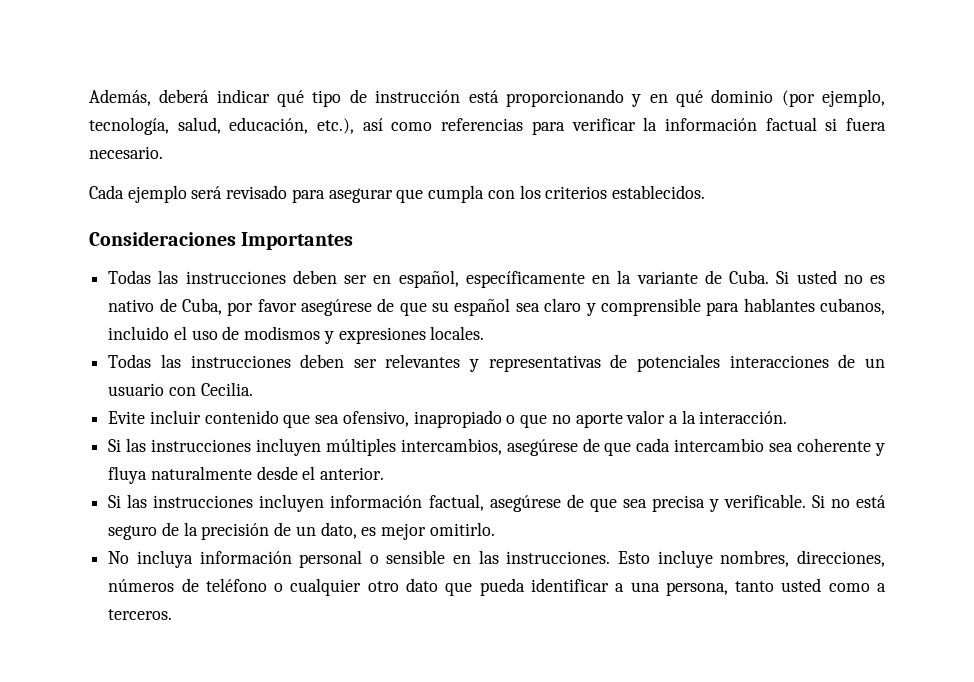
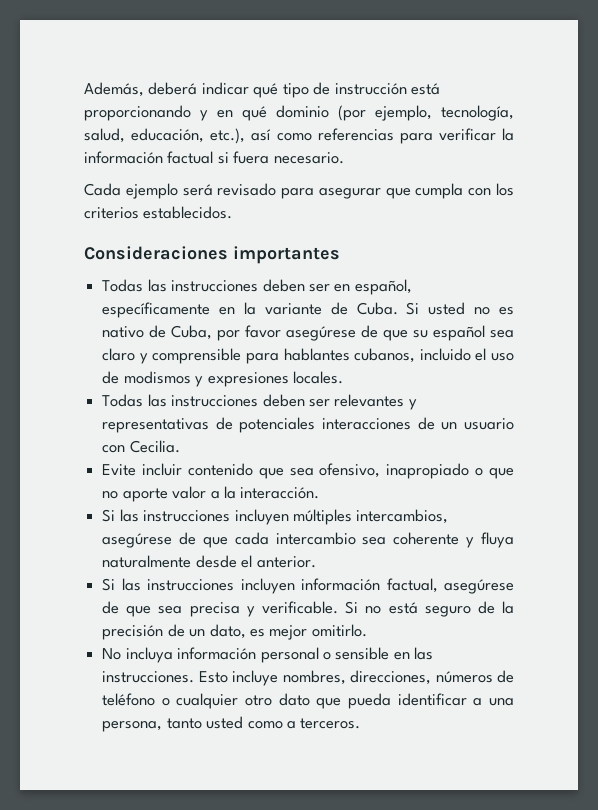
- Consideraciones Importantes
+ Consideraciones importantes

